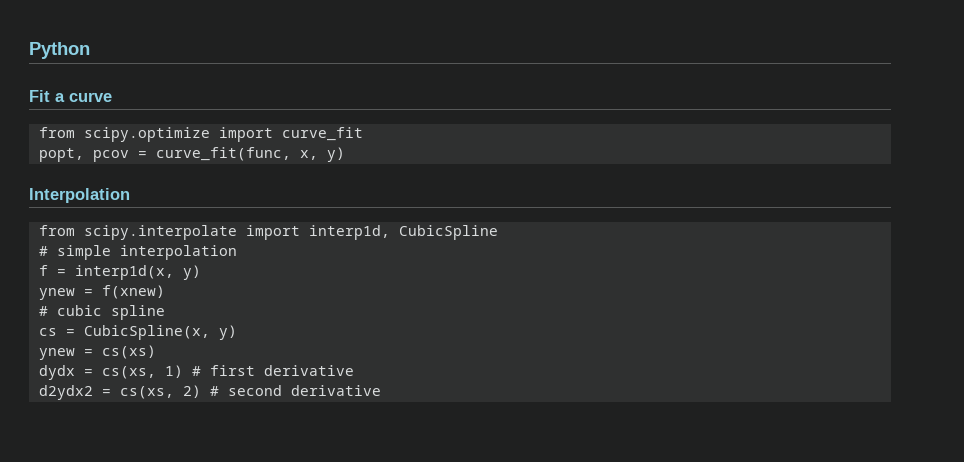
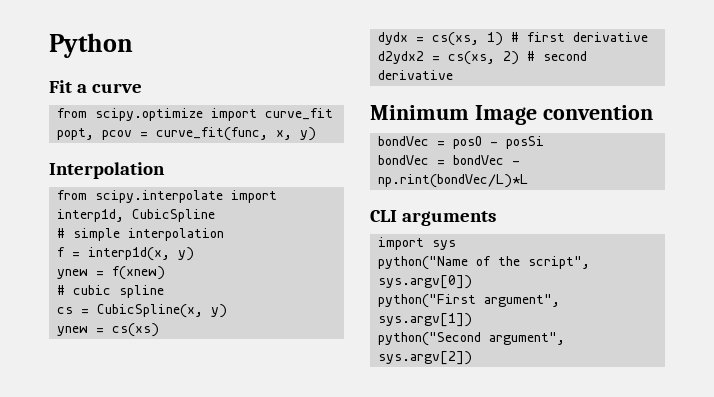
+ Minimum Image convention
+ bondVec = posO - posSi
+ bondVec = bondVec - np.rint(bondVec/L)*L
+ CLI arguments
+ import sys
+ python("Name of the script", sys.argv[0])
+ python("First argument", sys.argv[1])
+ python("Second argument", sys.argv[2])

